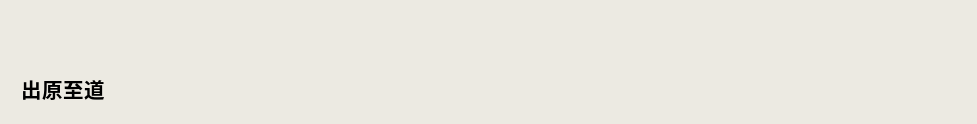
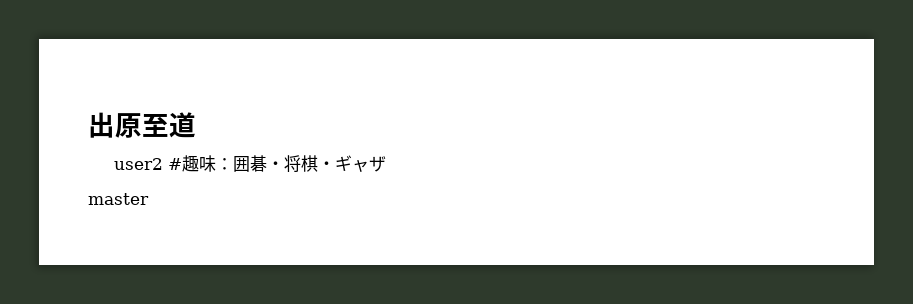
+ user2 #趣味：囲碁・将棋・ギャザ
+ master

